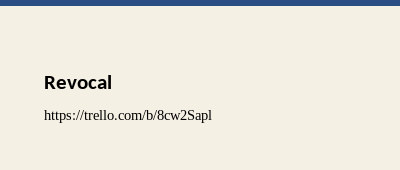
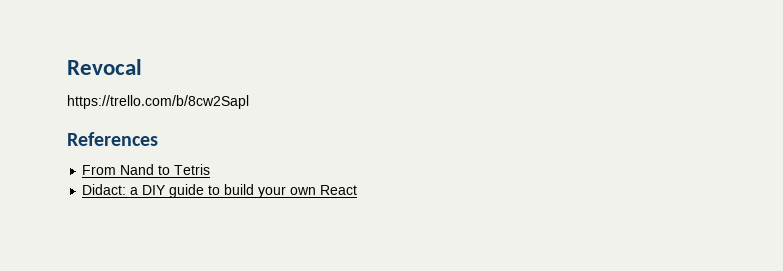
+ References
+ From Nand to Tetris
+ Didact: a DIY guide to build your own React

